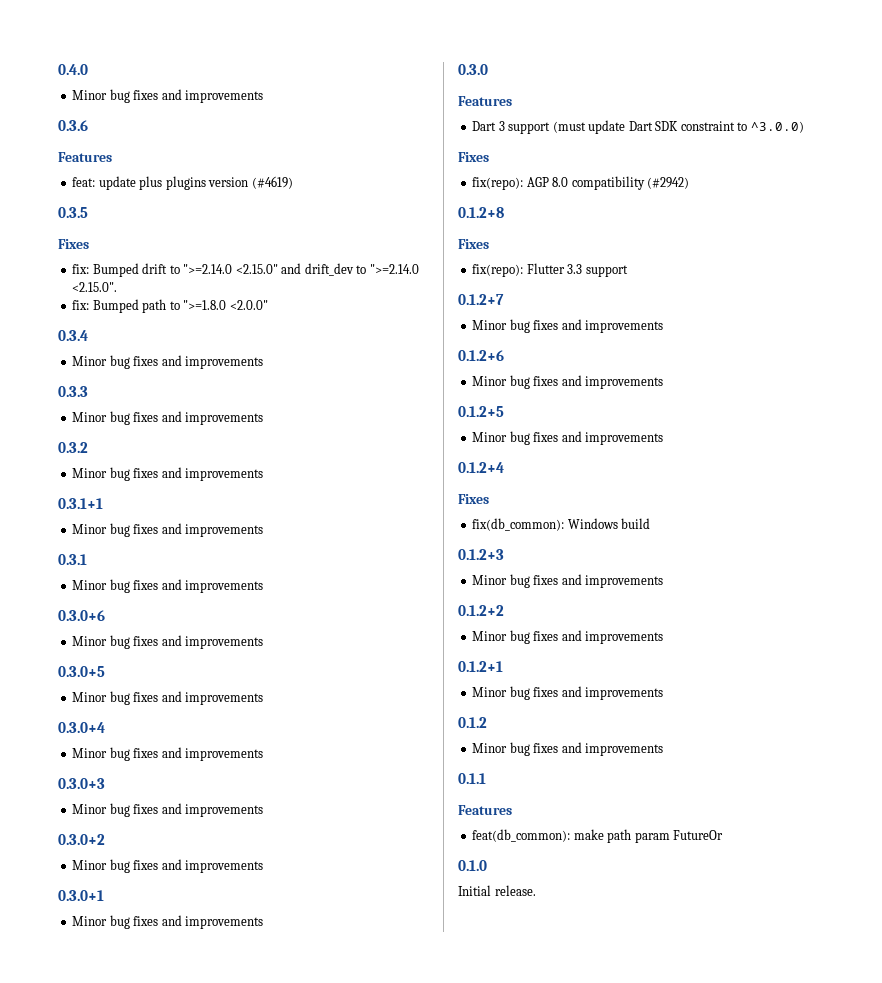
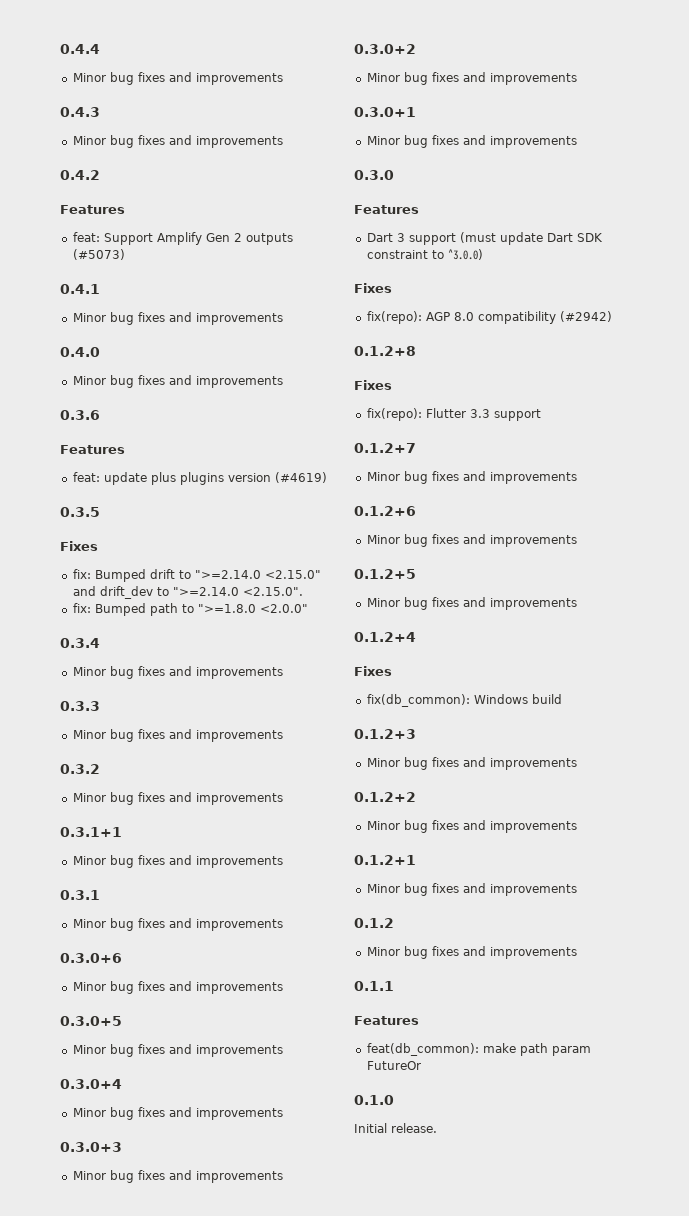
+ 0.4.4
+ Minor bug fixes and improvements
+ 0.4.3
+ Minor bug fixes and improvements
+ 0.4.2
+ Features
+ feat: Support Amplify Gen 2 outputs (#5073)
+ 0.4.1
+ Minor bug fixes and improvements

